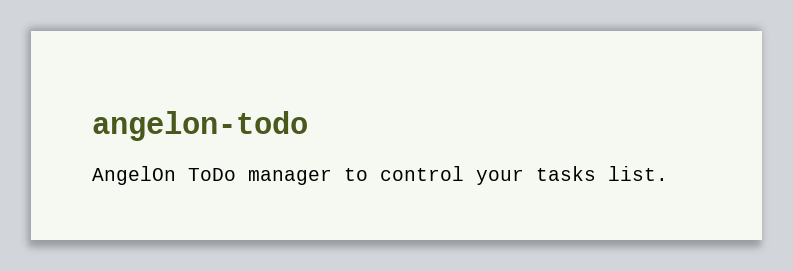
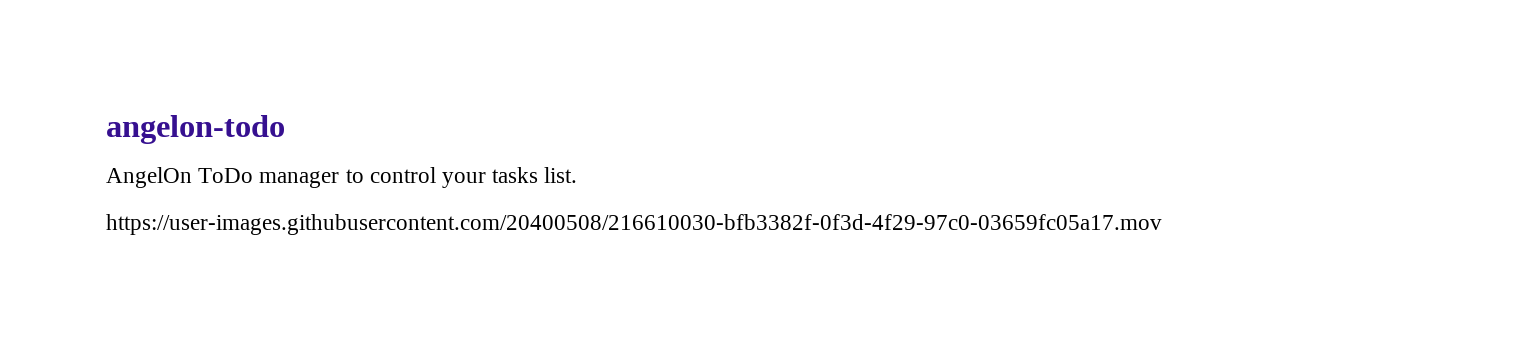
+ https://user-images.githubusercontent.com/20400508/216610030-bfb3382f-0f3d-4f29-97c0-03659fc05a17.mov

